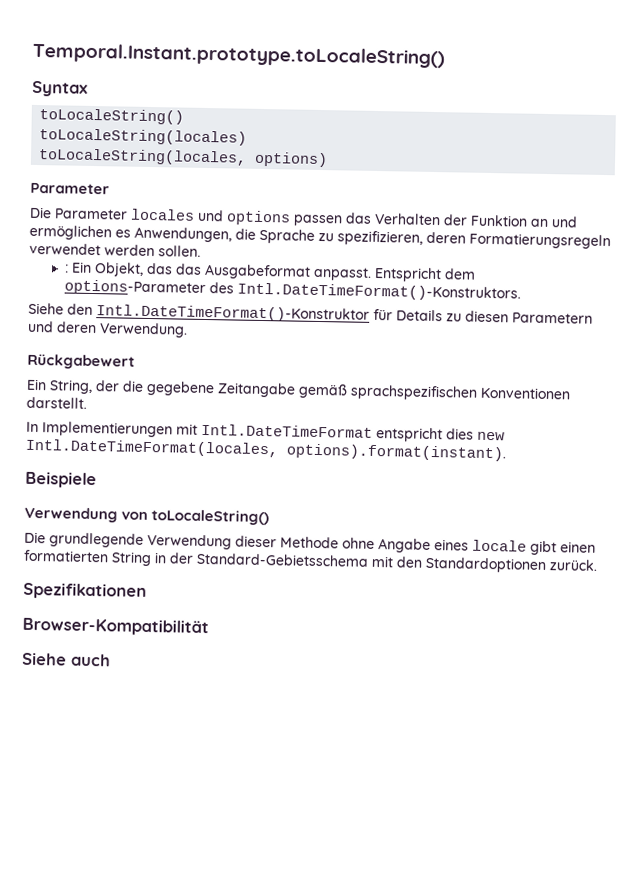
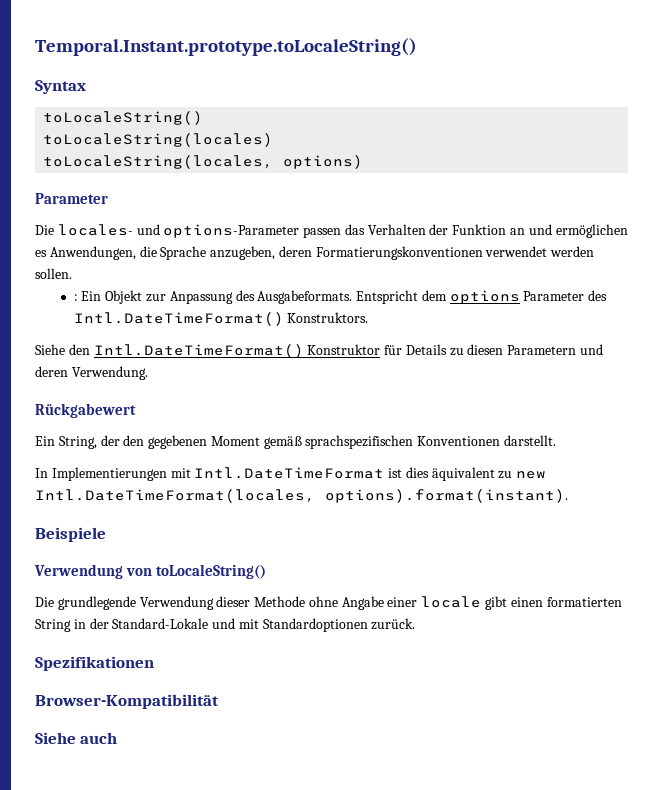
- Die Parameter locales und options passen das Verhalten der Funktion an und ermöglichen es Anwendungen, die Sprache zu spezifizieren, deren Formatierungsregeln verwendet werden sollen.
+ Die locales- und options-Parameter passen das Verhalten der Funktion an und ermöglichen es Anwendungen, die Sprache anzugeben, deren Formatierungskonventionen verwendet werden sollen.
- : Ein Objekt, das das Ausgabeformat anpasst. Entspricht dem options-Parameter des Intl.DateTimeFormat()-Konstruktors.
+ : Ein Objekt zur Anpassung des Ausgabeformats. Entspricht dem options Parameter des Intl.DateTimeFormat() Konstruktors.
- Siehe den Intl.DateTimeFormat()-Konstruktor für Details zu diesen Parametern und deren Verwendung.
+ Siehe den Intl.DateTimeFormat() Konstruktor für Details zu diesen Parametern und deren Verwendung.
- Ein String, der die gegebene Zeitangabe gemäß sprachspezifischen Konventionen darstellt.
+ Ein String, der den gegebenen Moment gemäß sprachspezifischen Konventionen darstellt.
- In Implementierungen mit Intl.DateTimeFormat entspricht dies new Intl.DateTimeFormat(locales, options).format(instant).
+ In Implementierungen mit Intl.DateTimeFormat ist dies äquivalent zu new Intl.DateTimeFormat(locales, options).format(instant).
- Die grundlegende Verwendung dieser Methode ohne Angabe eines locale gibt einen formatierten String in der Standard-Gebietsschema mit den Standardoptionen zurück.
+ Die grundlegende Verwendung dieser Methode ohne Angabe einer locale gibt einen formatierten String in der Standard-Lokale und mit Standardoptionen zurück.

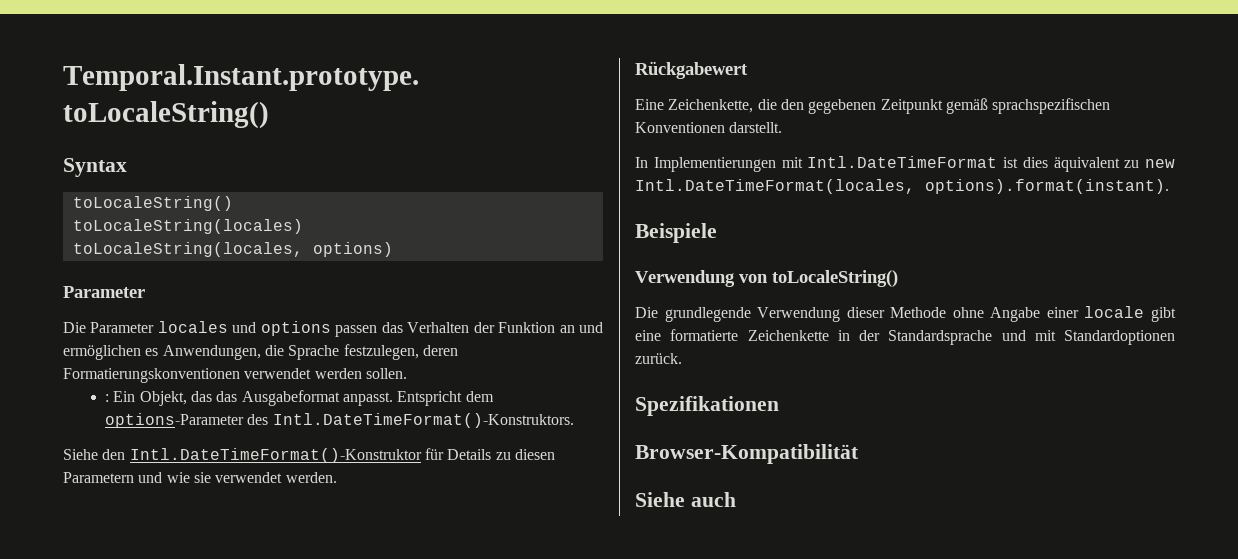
- Die locales- und options-Parameter passen das Verhalten der Funktion an und ermöglichen es Anwendungen, die Sprache anzugeben, deren Formatierungskonventionen verwendet werden sollen.
+ Die Parameter locales und options passen das Verhalten der Funktion an und ermöglichen es Anwendungen, die Sprache festzulegen, deren Formatierungskonventionen verwendet werden sollen.
- : Ein Objekt zur Anpassung des Ausgabeformats. Entspricht dem options Parameter des Intl.DateTimeFormat() Konstruktors.
+ : Ein Objekt, das das Ausgabeformat anpasst. Entspricht dem options-Parameter des Intl.DateTimeFormat()-Konstruktors.
- Siehe den Intl.DateTimeFormat() Konstruktor für Details zu diesen Parametern und deren Verwendung.
+ Siehe den Intl.DateTimeFormat()-Konstruktor für Details zu diesen Parametern und wie sie verwendet werden.
  Rückgabewert
- Ein String, der den gegebenen Moment gemäß sprachspezifischen Konventionen darstellt.
+ Eine Zeichenkette, die den gegebenen Zeitpunkt gemäß sprachspezifischen Konventionen darstellt.
- Die grundlegende Verwendung dieser Methode ohne Angabe einer locale gibt einen formatierten String in der Standard-Lokale und mit Standardoptionen zurück.
+ Die grundlegende Verwendung dieser Methode ohne Angabe einer locale gibt eine formatierte Zeichenkette in der Standardsprache und mit Standardoptionen zurück.

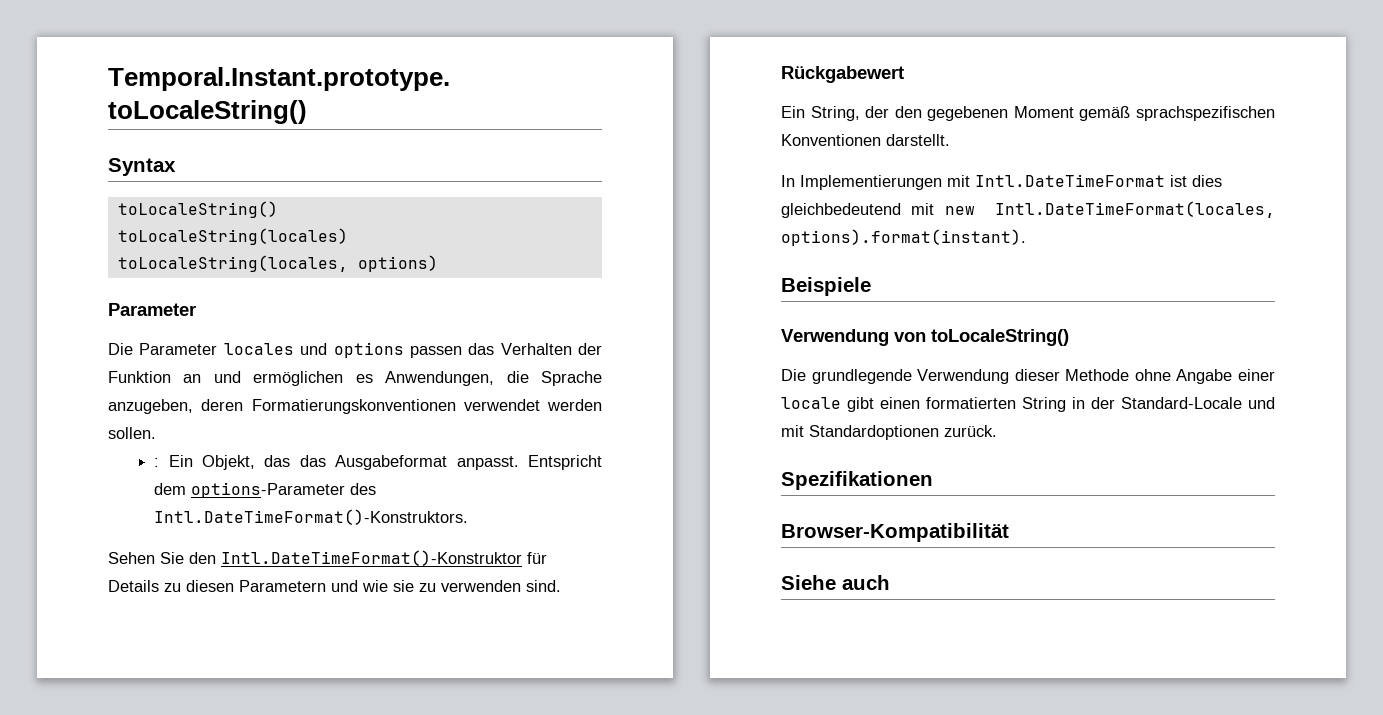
- Die Parameter locales und options passen das Verhalten der Funktion an und ermöglichen es Anwendungen, die Sprache festzulegen, deren Formatierungskonventionen verwendet werden sollen.
+ Die Parameter locales und options passen das Verhalten der Funktion an und ermöglichen es Anwendungen, die Sprache anzugeben, deren Formatierungskonventionen verwendet werden sollen.
- Siehe den Intl.DateTimeFormat()-Konstruktor für Details zu diesen Parametern und wie sie verwendet werden.
+ Sehen Sie den Intl.DateTimeFormat()-Konstruktor für Details zu diesen Parametern und wie sie zu verwenden sind.
  Rückgabewert
- Eine Zeichenkette, die den gegebenen Zeitpunkt gemäß sprachspezifischen Konventionen darstellt.
+ Ein String, der den gegebenen Moment gemäß sprachspezifischen Konventionen darstellt.
- In Implementierungen mit Intl.DateTimeFormat ist dies äquivalent zu new Intl.DateTimeFormat(locales, options).format(instant).
+ In Implementierungen mit Intl.DateTimeFormat ist dies gleichbedeutend mit new Intl.DateTimeFormat(locales, options).format(instant).
- Die grundlegende Verwendung dieser Methode ohne Angabe einer locale gibt eine formatierte Zeichenkette in der Standardsprache und mit Standardoptionen zurück.
+ Die grundlegende Verwendung dieser Methode ohne Angabe einer locale gibt einen formatierten String in der Standard-Locale und mit Standardoptionen zurück.

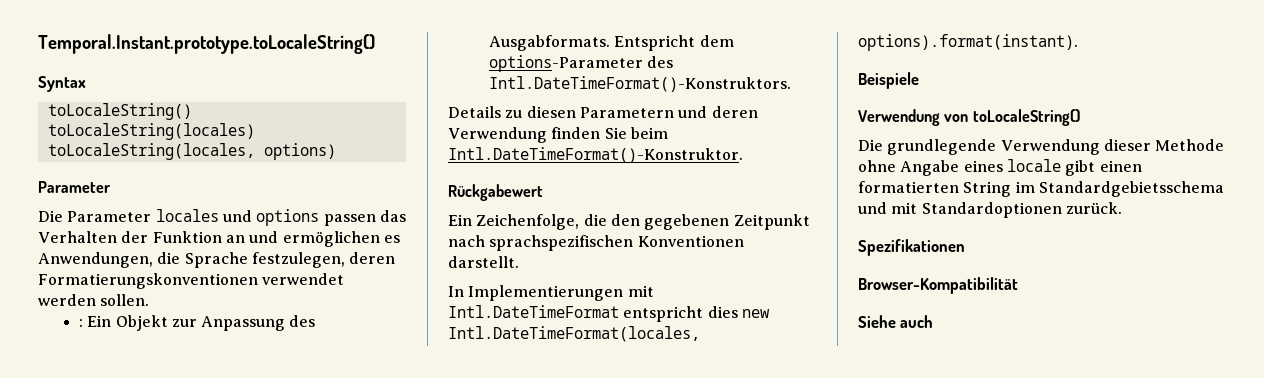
- Die Parameter locales und options passen das Verhalten der Funktion an und ermöglichen es Anwendungen, die Sprache anzugeben, deren Formatierungskonventionen verwendet werden sollen.
+ Die Parameter locales und options passen das Verhalten der Funktion an und ermöglichen es Anwendungen, die Sprache festzulegen, deren Formatierungskonventionen verwendet werden sollen.
- : Ein Objekt, das das Ausgabeformat anpasst.
+ : Ein Objekt zur Anpassung des Ausgabformats.
- Sehen Sie den Intl.DateTimeFormat()-Konstruktor für Details zu diesen Parametern und wie sie zu verwenden sind.
+ Details zu diesen Parametern und deren Verwendung finden Sie beim Intl.DateTimeFormat()-Konstruktor.
  Rückgabewert
- Ein String, der den gegebenen Moment gemäß sprachspezifischen Konventionen darstellt.
+ Ein Zeichenfolge, die den gegebenen Zeitpunkt nach sprachspezifischen Konventionen darstellt.
- In Implementierungen mit Intl.DateTimeFormat ist dies gleichbedeutend mit new Intl.DateTimeFormat(locales, options).format(instant).
+ In Implementierungen mit Intl.DateTimeFormat entspricht dies new Intl.DateTimeFormat(locales, options).format(instant).
- Die grundlegende Verwendung dieser Methode ohne Angabe einer locale gibt einen formatierten String in der Standard-Locale und mit Standardoptionen zurück.
+ Die grundlegende Verwendung dieser Methode ohne Angabe eines locale gibt einen formatierten String im Standardgebietsschema und mit Standardoptionen zurück.

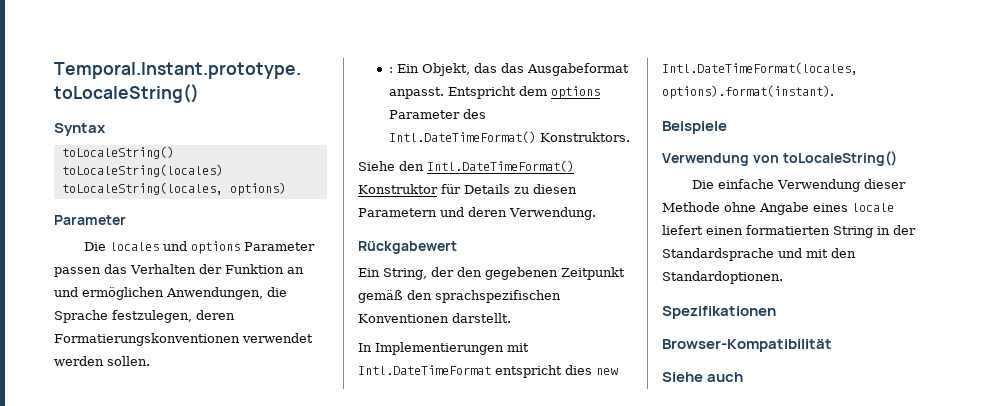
- Die Parameter locales und options passen das Verhalten der Funktion an und ermöglichen es Anwendungen, die Sprache festzulegen, deren Formatierungskonventionen verwendet werden sollen.
+ Die locales und options Parameter passen das Verhalten der Funktion an und ermöglichen Anwendungen, die Sprache festzulegen, deren Formatierungskonventionen verwendet werden sollen.
- : Ein Objekt zur Anpassung des Ausgabformats. Entspricht dem options-Parameter des Intl.DateTimeFormat()-Konstruktors.
- Details zu diesen Parametern und deren Verwendung finden Sie beim Intl.DateTimeFormat()-Konstruktor.
+ : Ein Objekt, das das Ausgabeformat anpasst. Entspricht dem options Parameter des Intl.DateTimeFormat() Konstruktors.
+ Siehe den Intl.DateTimeFormat() Konstruktor für Details zu diesen Parametern und deren Verwendung.
- Ein Zeichenfolge, die den gegebenen Zeitpunkt nach sprachspezifischen Konventionen darstellt.
+ Ein String, der den gegebenen Zeitpunkt gemäß den sprachspezifischen Konventionen darstellt.
- Die grundlegende Verwendung dieser Methode ohne Angabe eines locale gibt einen formatierten String im Standardgebietsschema und mit Standardoptionen zurück.
+ Die einfache Verwendung dieser Methode ohne Angabe eines locale liefert einen formatierten String in der Standardsprache und mit den Standardoptionen.

